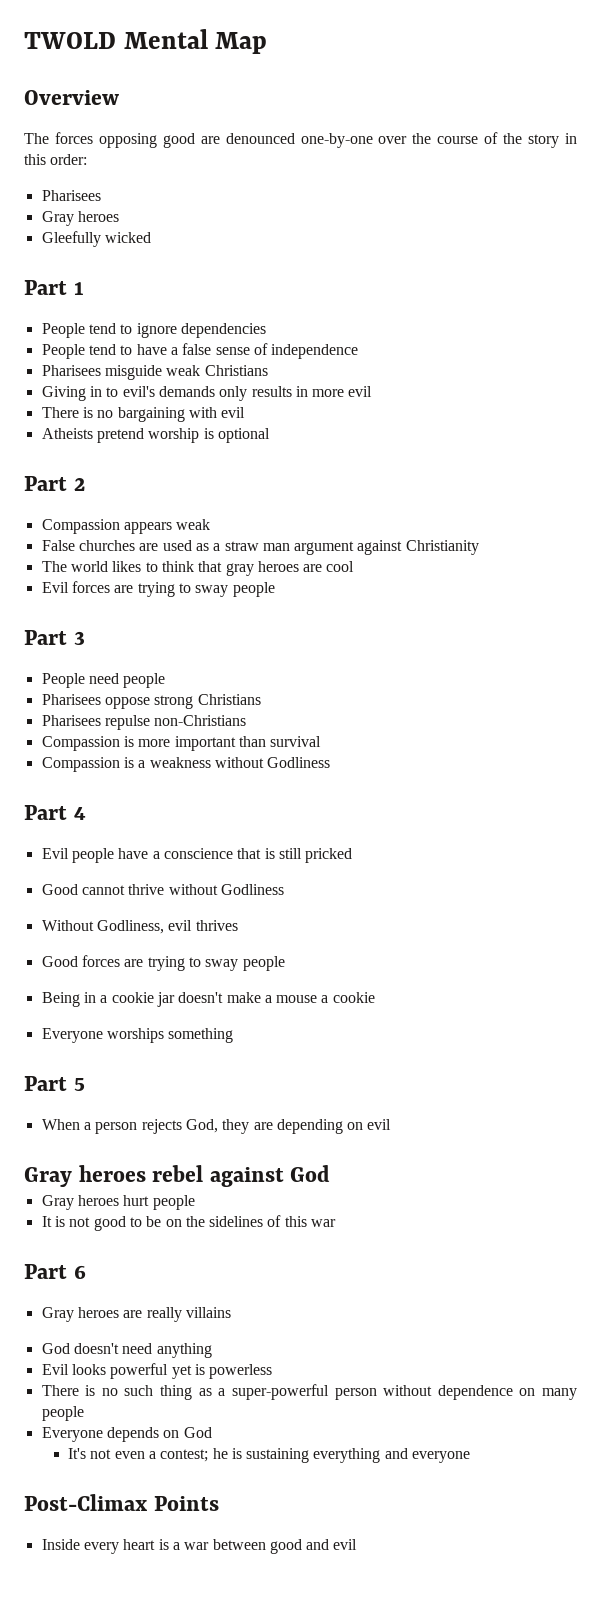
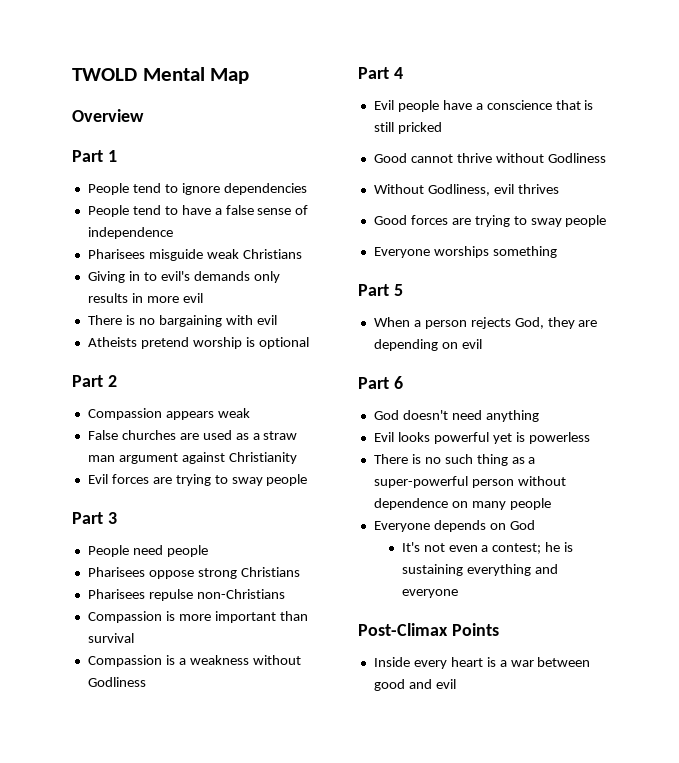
- The forces opposing good are denounced one-by-one over the course of the story in this order:
- Pharisees
- Gray heroes
- Gleefully wicked
- The world likes to think that gray heroes are cool
- Being in a cookie jar doesn't make a mouse a cookie
- Gray heroes rebel against God
- Gray heroes hurt people
- It is not good to be on the sidelines of this war
  Part 6
- Gray heroes are really villains

